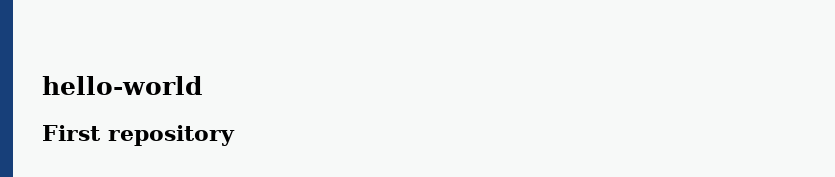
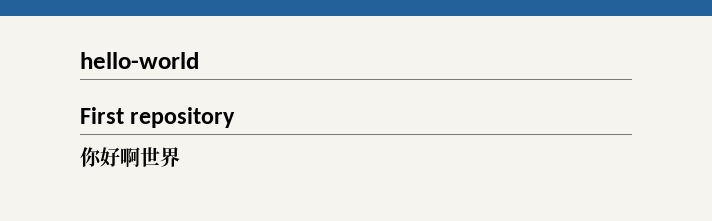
+ 你好啊世界

